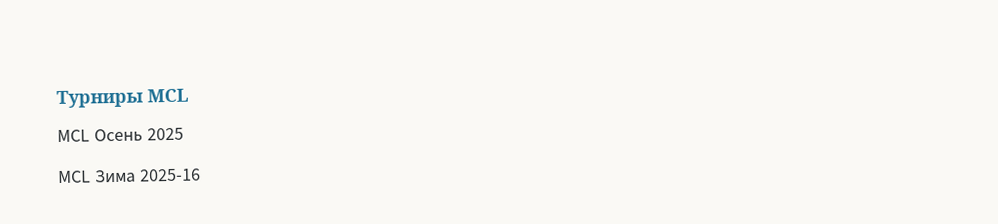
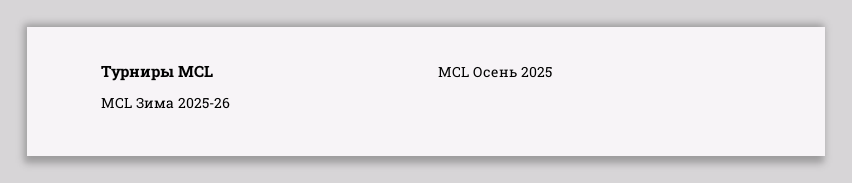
+ MCL Зима 2025-26
- MCL Зима 2025-16

